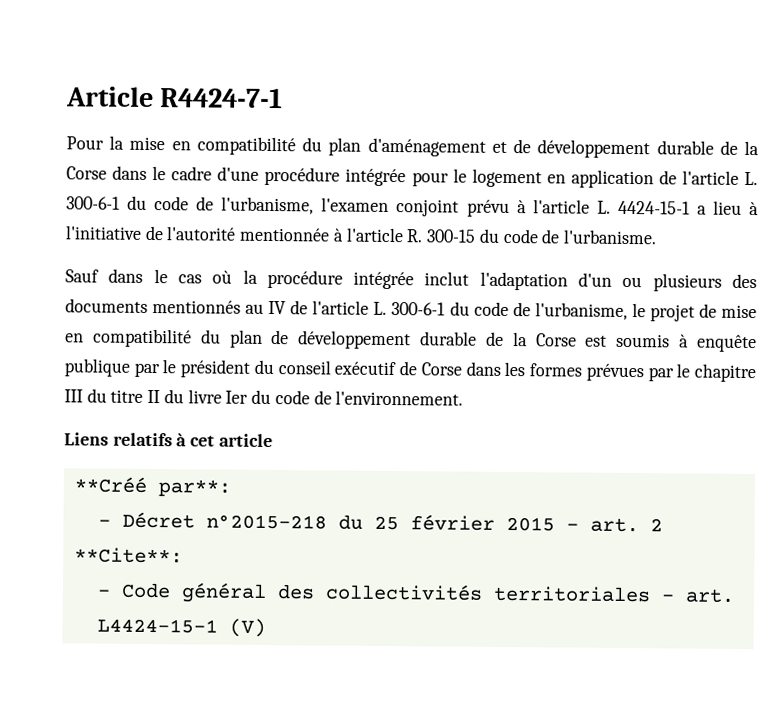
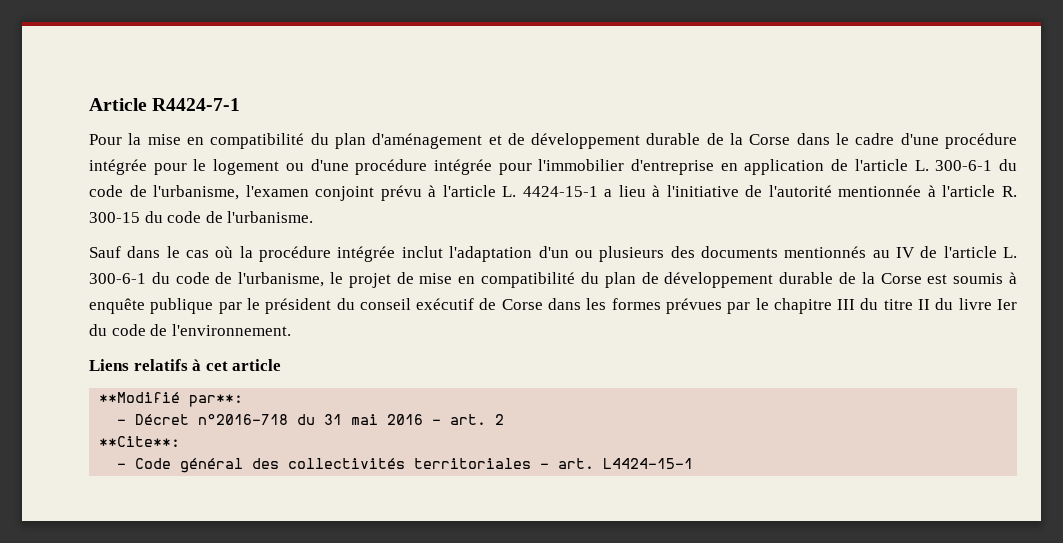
- Pour la mise en compatibilité du plan d'aménagement et de développement durable de la Corse dans le cadre d'une procédure intégrée pour le logement en application de l'article L. 300-6-1 du code de l'urbanisme, l'examen conjoint prévu à l'article L. 4424-15-1 a lieu à l'initiative de l'autorité mentionnée à l'article R. 300-15 du code de l'urbanisme.
+ Pour la mise en compatibilité du plan d'aménagement et de développement durable de la Corse dans le cadre d'une procédure intégrée pour le logement ou d'une procédure intégrée pour l'immobilier d'entreprise en application de l'article L. 300-6-1 du code de l'urbanisme, l'examen conjoint prévu à l'article L. 4424-15-1 a lieu à l'initiative de l'autorité mentionnée à l'article R. 300-15 du code de l'urbanisme.
- **Créé par**:
+ **Modifié par**:
- - Décret n°2015-218 du 25 février 2015 - art. 2
+ - Décret n°2016-718 du 31 mai 2016 - art. 2
- - Code général des collectivités territoriales - art. L4424-15-1 (V)
+ - Code général des collectivités territoriales - art. L4424-15-1

